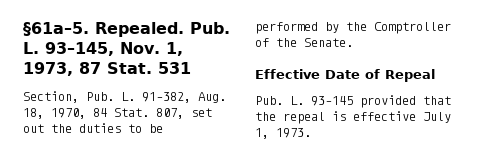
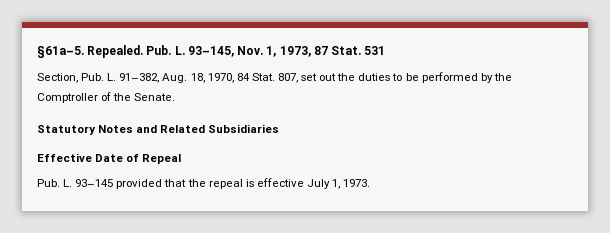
+ Statutory Notes and Related Subsidiaries

